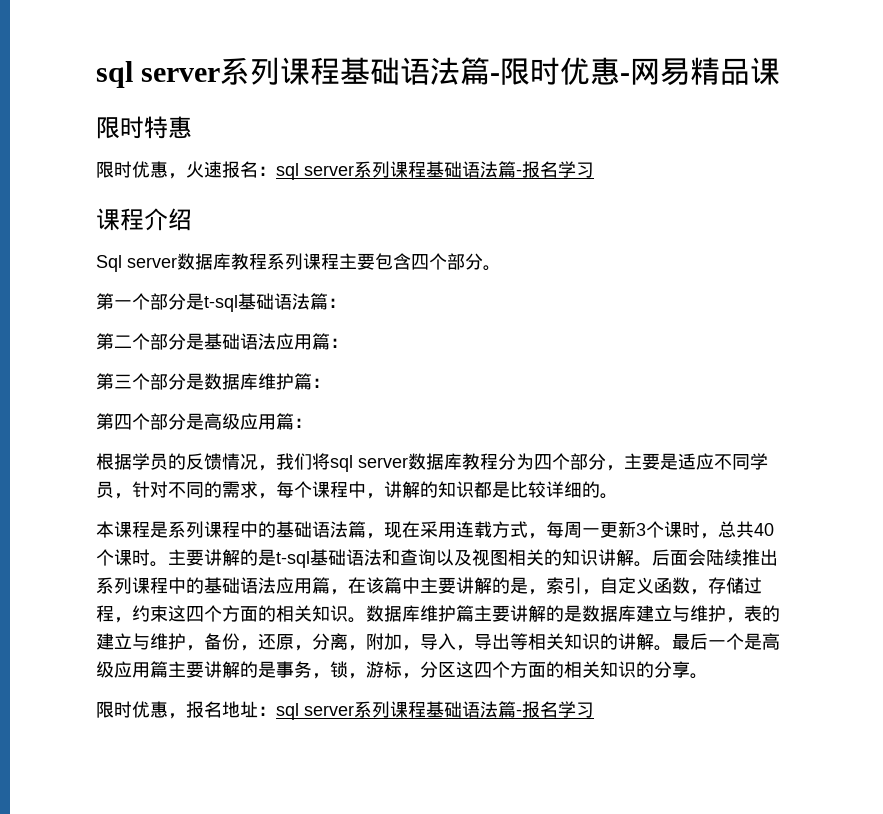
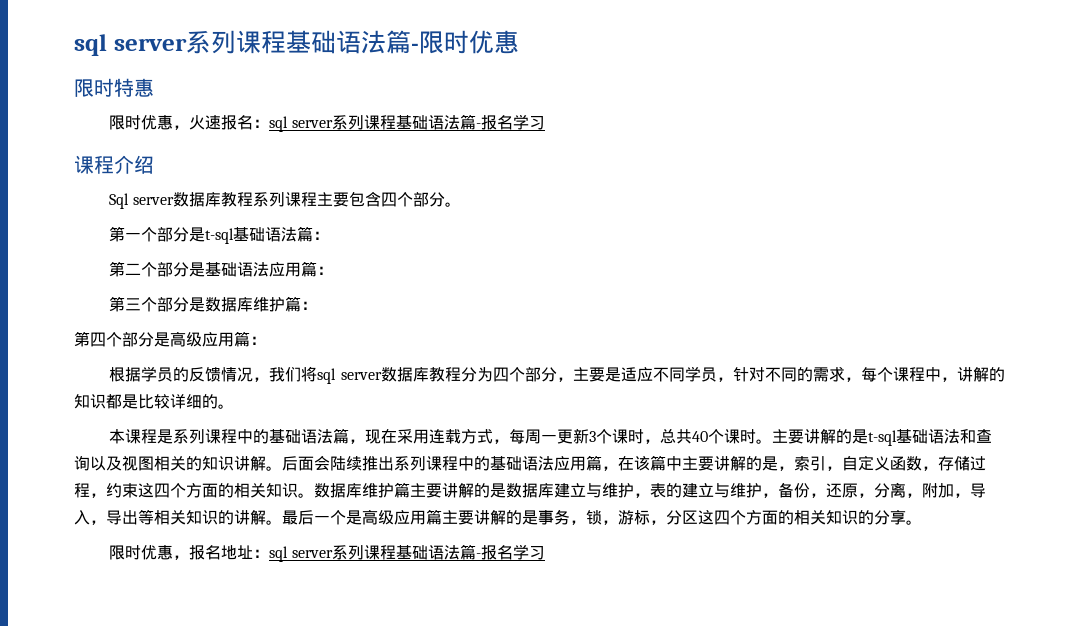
- sql server系列课程基础语法篇-限时优惠-网易精品课
+ sql server系列课程基础语法篇-限时优惠

